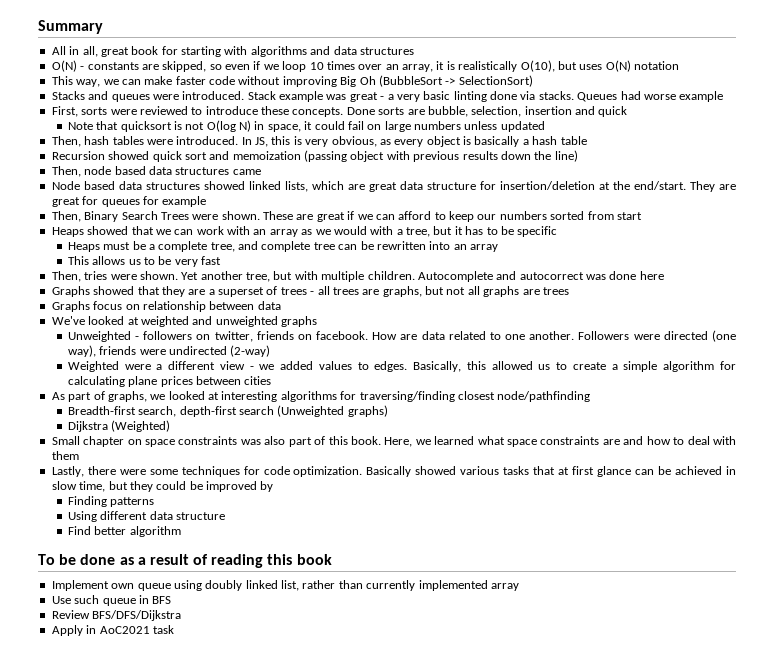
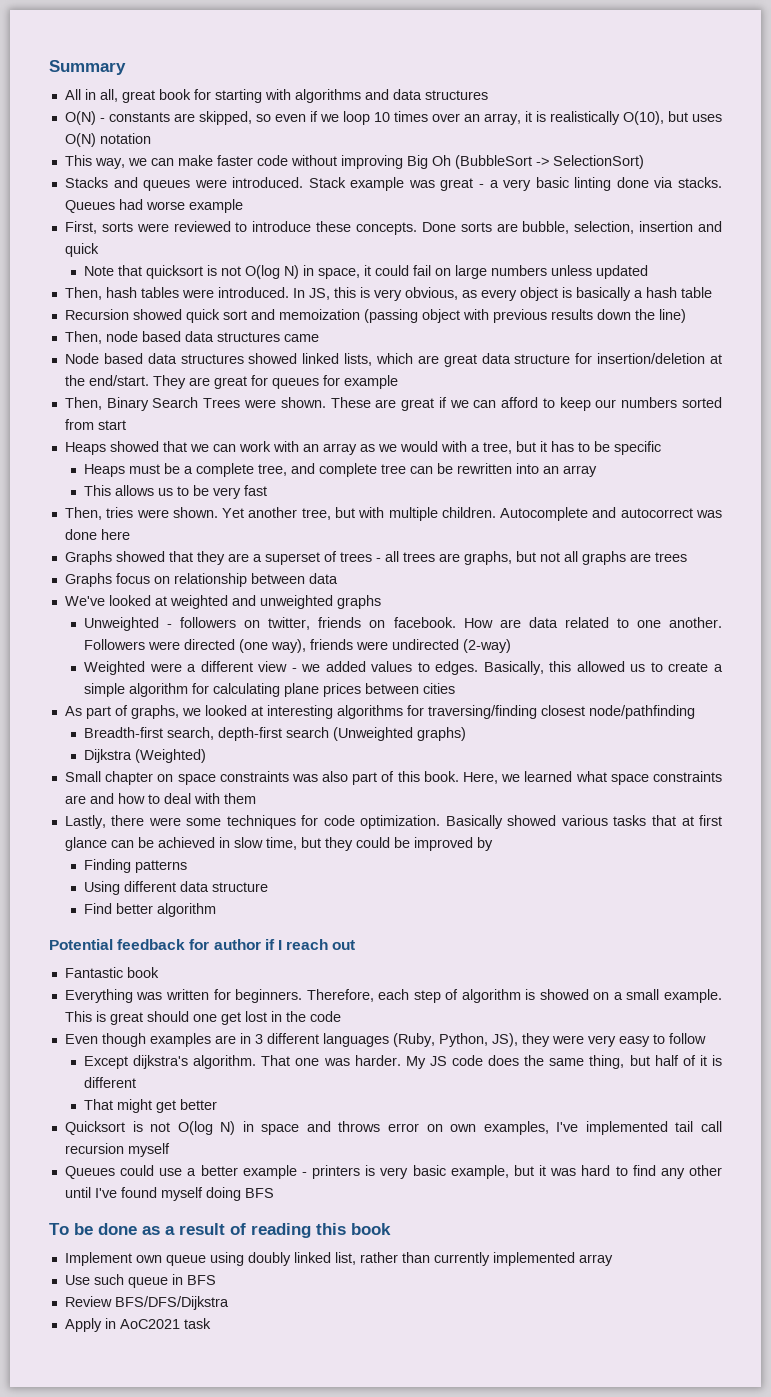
+ Potential feedback for author if I reach out
+ Fantastic book
+ Everything was written for beginners. Therefore, each step of algorithm is showed on a small example. This is great should one get lost in the code
+ Even though examples are in 3 different languages (Ruby, Python, JS), they were very easy to follow
+ Except dijkstra's algorithm. That one was harder. My JS code does the same thing, but half of it is different
+ That might get better
+ Quicksort is not O(log N) in space and throws error on own examples, I've implemented tail call recursion myself
+ Queues could use a better example - printers is very basic example, but it was hard to find any other until I've found myself doing BFS

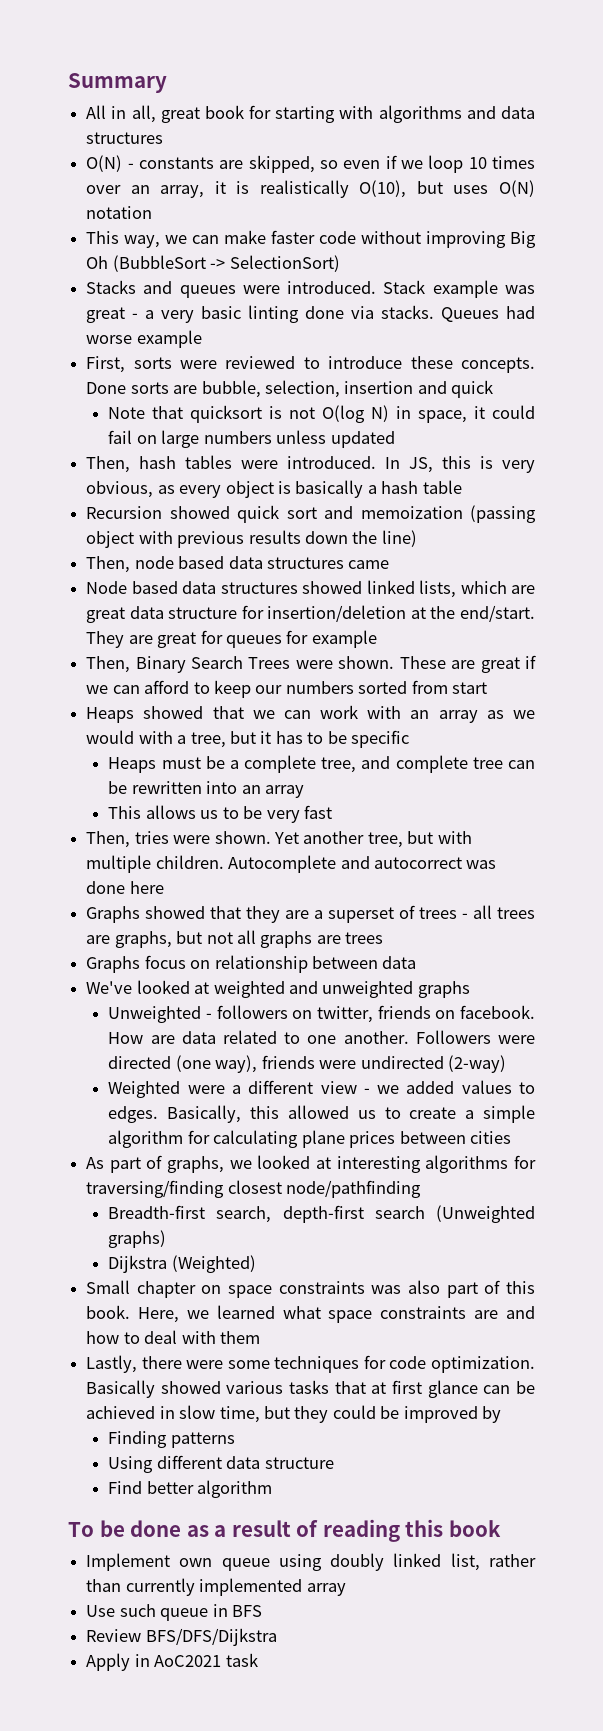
- Potential feedback for author if I reach out
- Fantastic book
- Everything was written for beginners. Therefore, each step of algorithm is showed on a small example. This is great should one get lost in the code
- Even though examples are in 3 different languages (Ruby, Python, JS), they were very easy to follow
- Except dijkstra's algorithm. That one was harder. My JS code does the same thing, but half of it is different
- That might get better
- Quicksort is not O(log N) in space and throws error on own examples, I've implemented tail call recursion myself
- Queues could use a better example - printers is very basic example, but it was hard to find any other until I've found myself doing BFS

